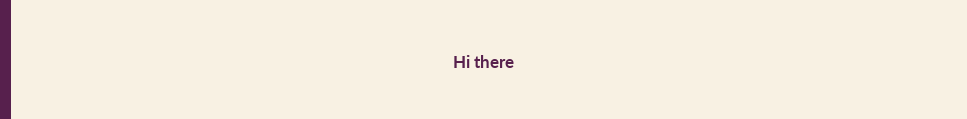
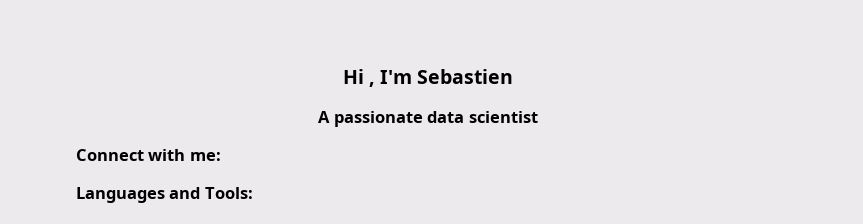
- Hi there
+ Hi , I'm Sebastien
+ A passionate data scientist
+ Connect with me:
+ Languages and Tools:

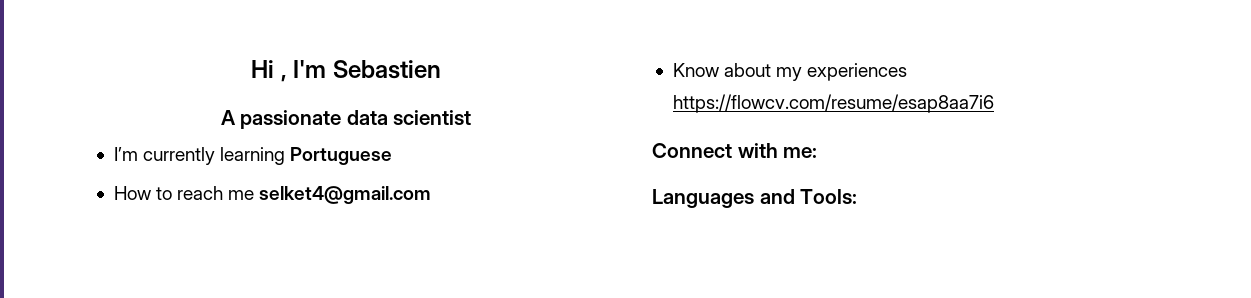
+ I’m currently learning Portuguese
+ How to reach me selket4@gmail.com
+ Know about my experiences https://flowcv.com/resume/esap8aa7i6

